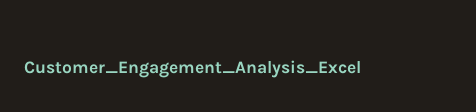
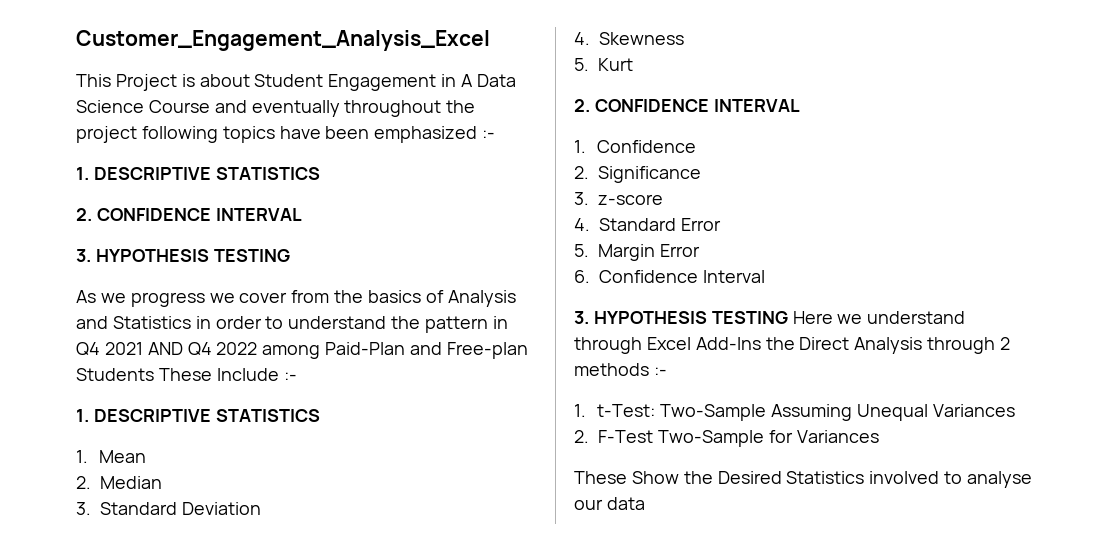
+ This Project is about Student Engagement in A Data Science Course and eventually throughout the project following topics have been emphasized :-
+ 1. DESCRIPTIVE STATISTICS
+ 2. CONFIDENCE INTERVAL
+ 3. HYPOTHESIS TESTING
+ As we progress we cover from the basics of Analysis and Statistics in order to understand the pattern in Q4 2021 AND Q4 2022 among Paid-Plan and Free-plan Students These Include :-
+ 1. DESCRIPTIVE STATISTICS
+ 1. Mean
+ 2. Median
+ 3. Standard Deviation
+ 4. Skewness
+ 5. Kurt
+ 2. CONFIDENCE INTERVAL
+ 1. Confidence
+ 2. Significance
+ 3. z-score
+ 4. Standard Error
+ 5. Margin Error
+ 6. Confidence Interval
+ 3. HYPOTHESIS TESTING Here we understand through Excel Add-Ins the Direct Analysis through 2 methods :-
+ 1. t-Test: Two-Sample Assuming Unequal Variances
+ 2. F-Test Two-Sample for Variances
+ These Show the Desired Statistics involved to analyse our data

